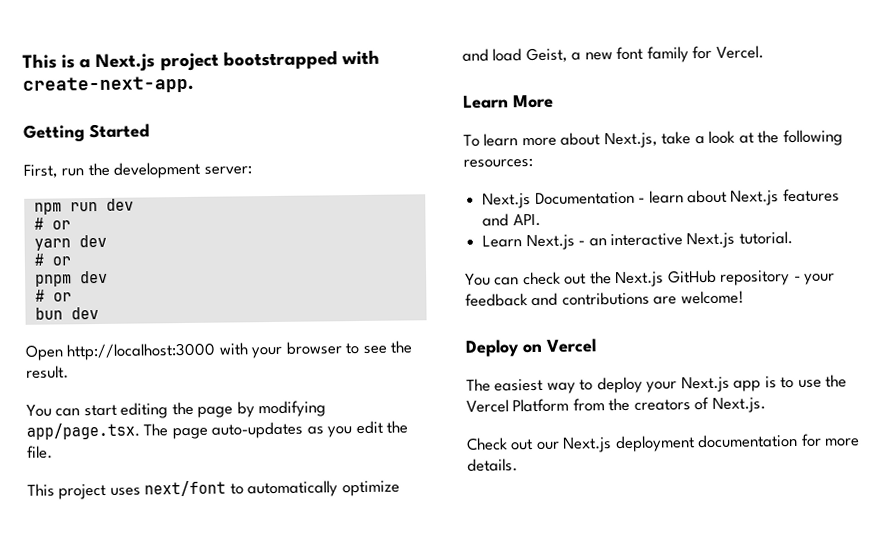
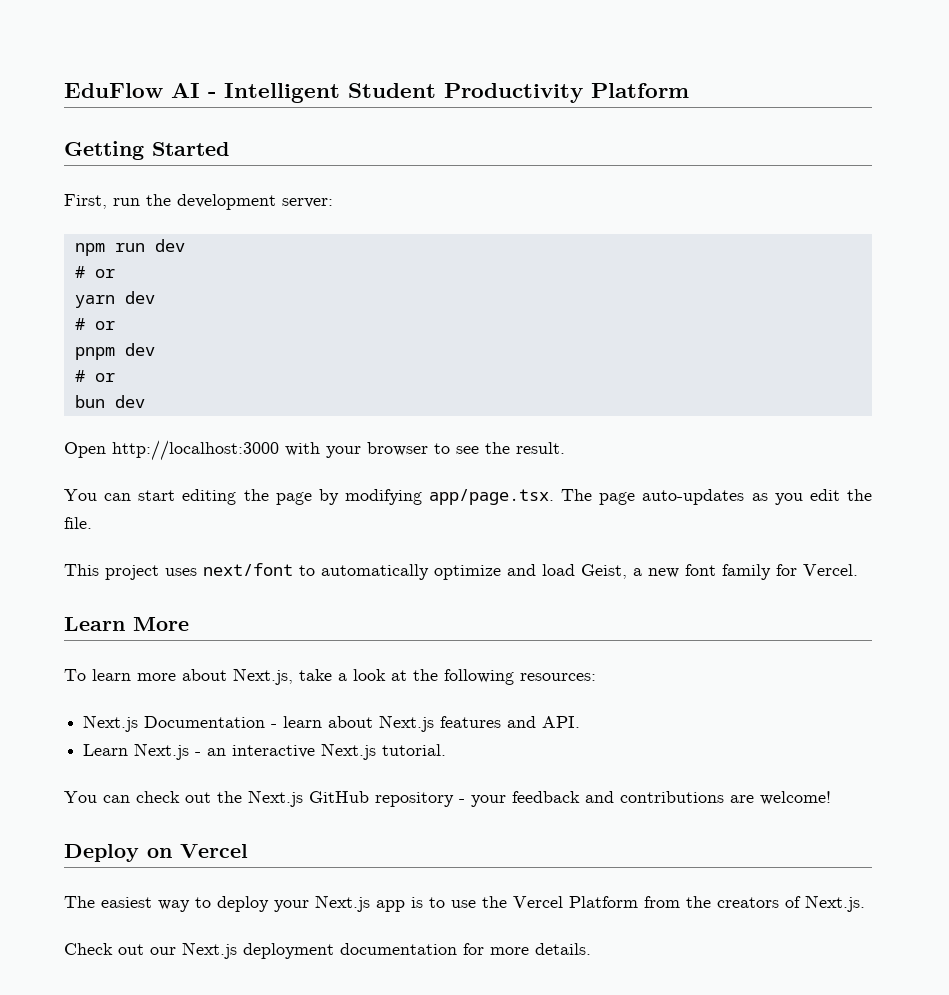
- This is a Next.js project bootstrapped with create-next-app.
+ EduFlow AI - Intelligent Student Productivity Platform

